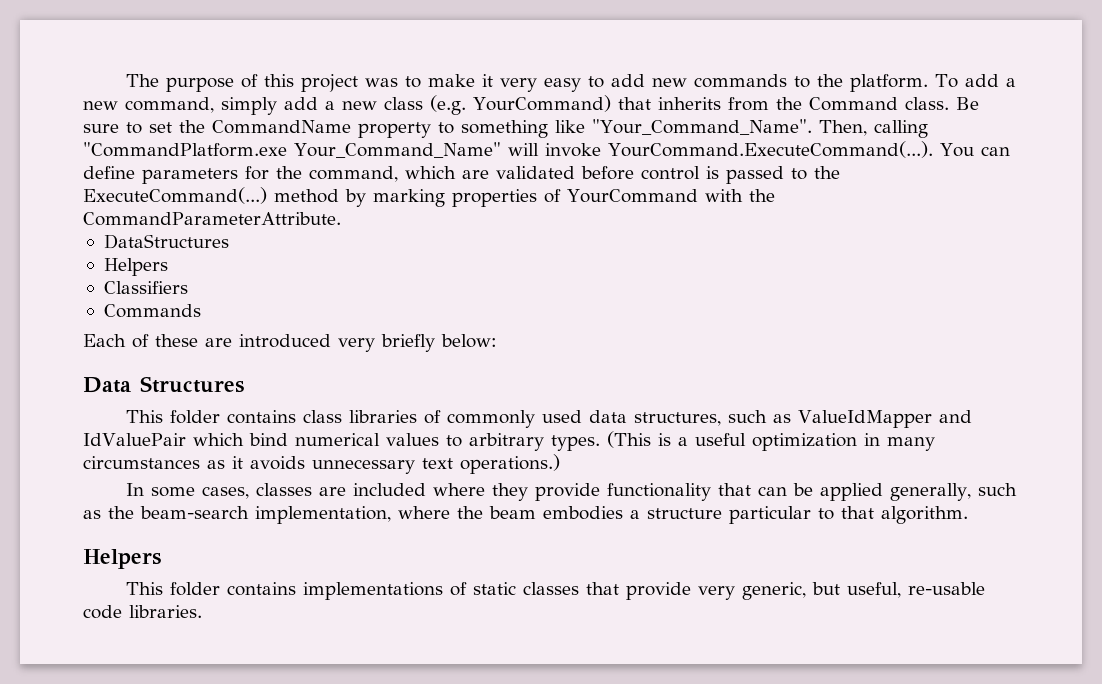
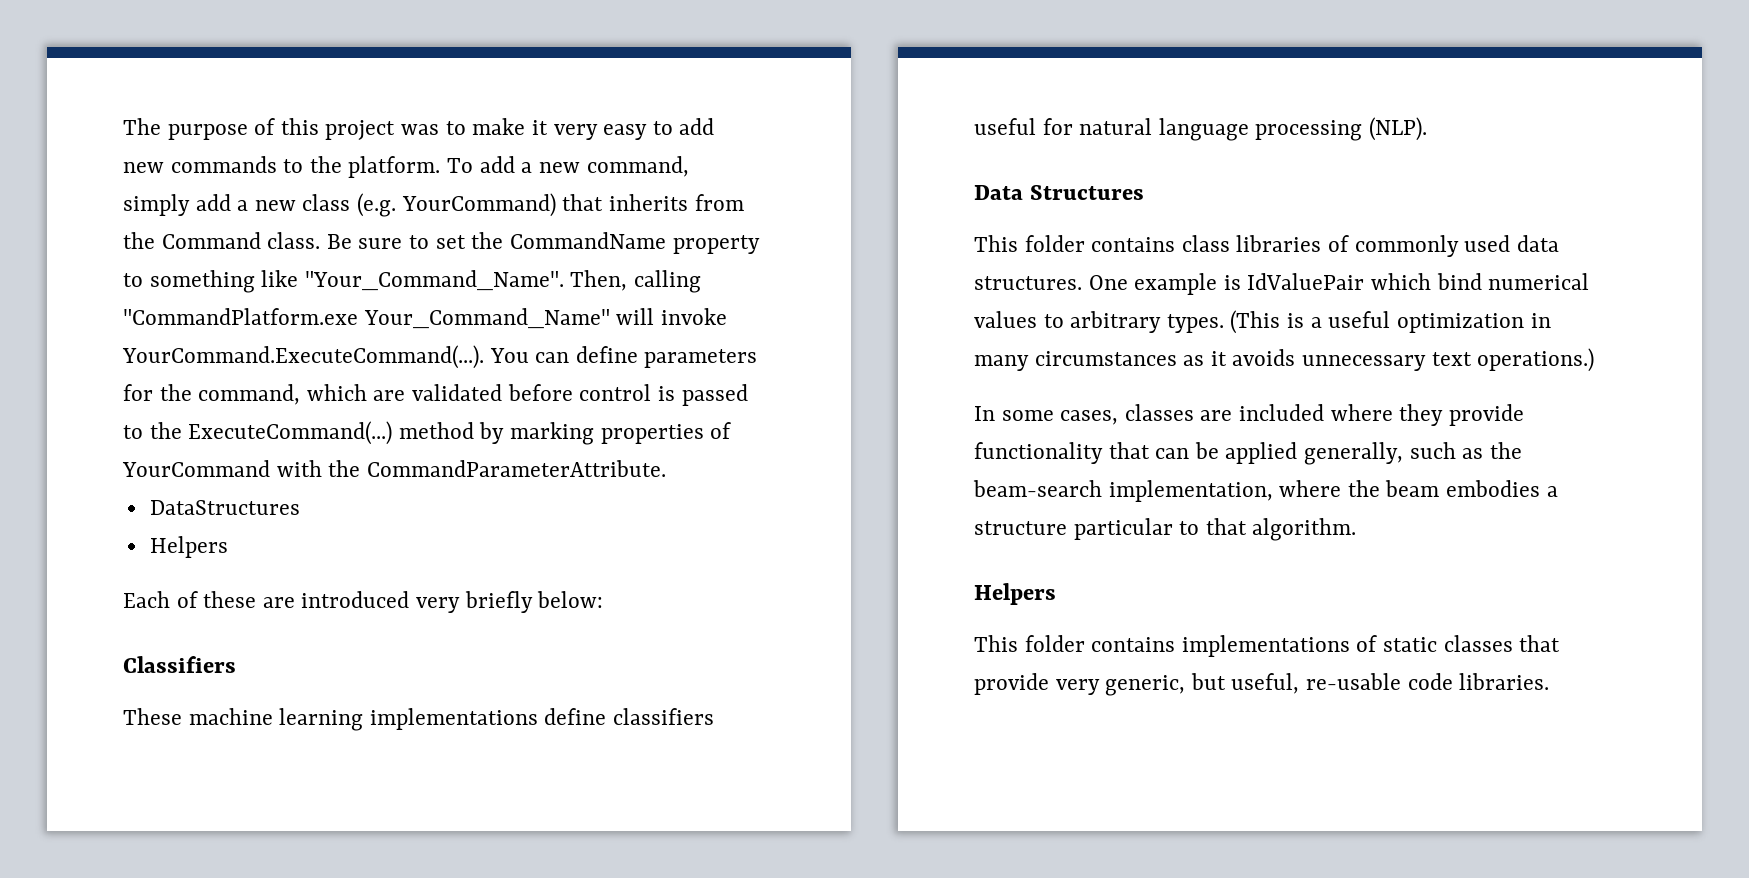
- Classifiers
- Commands
+ Classifiers
+ These machine learning implementations define classifiers useful for natural language processing (NLP).
- This folder contains class libraries of commonly used data structures, such as ValueIdMapper and IdValuePair which bind numerical values to arbitrary types.
+ This folder contains class libraries of commonly used data structures. One example is IdValuePair which bind numerical values to arbitrary types.

